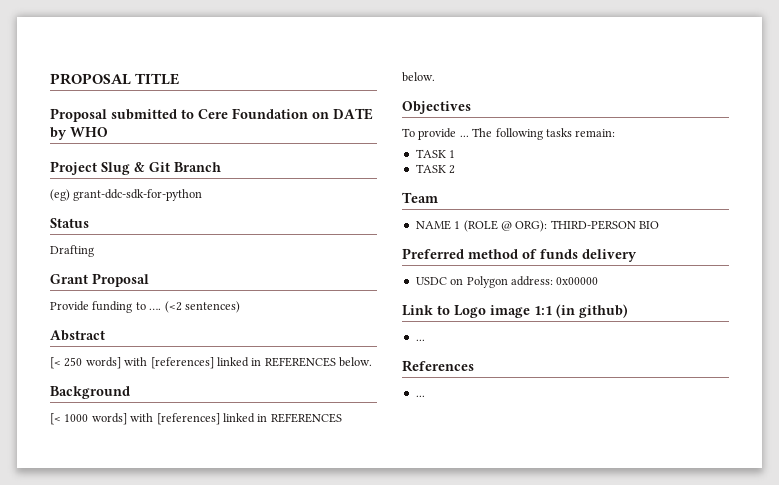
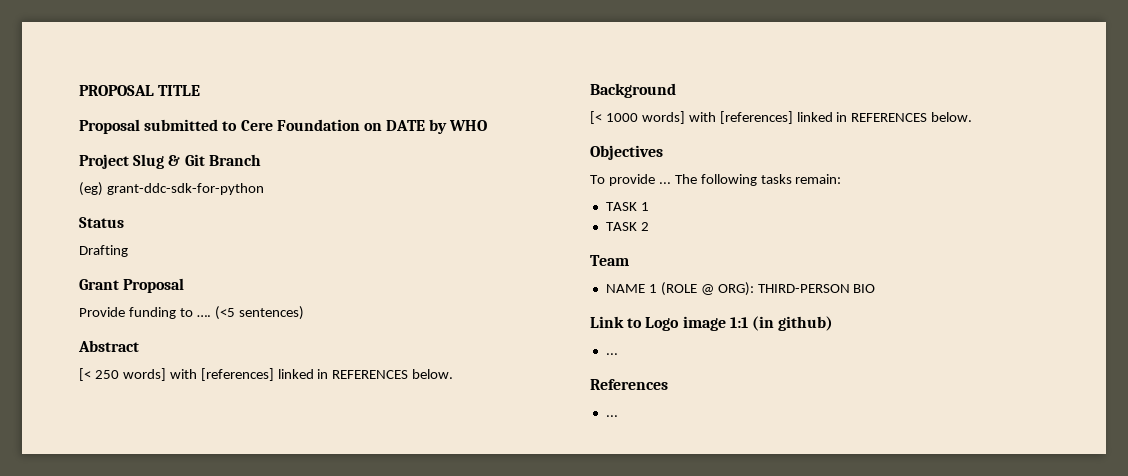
- (<2 sentences)
+ (<5 sentences)
- Preferred method of funds delivery
- USDC on Polygon address: 0x00000

